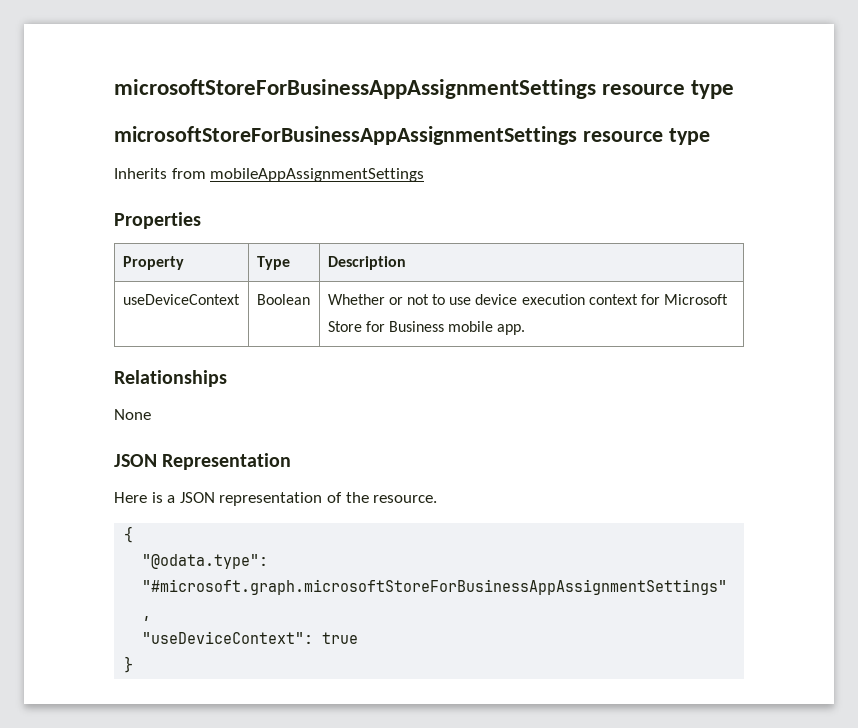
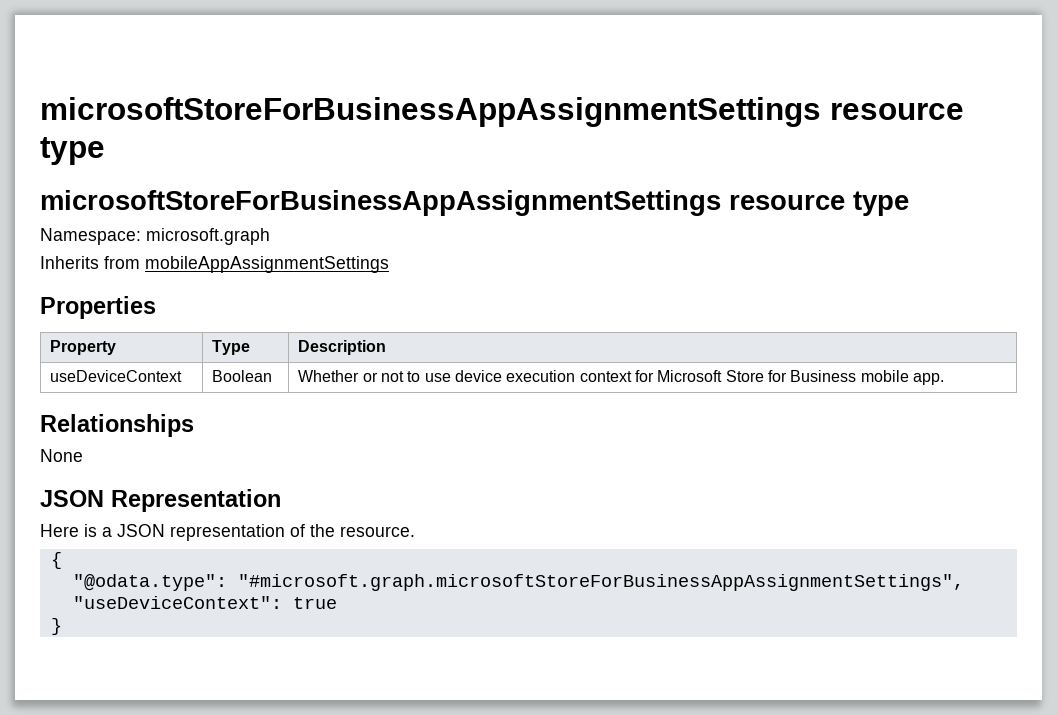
+ Namespace: microsoft.graph

